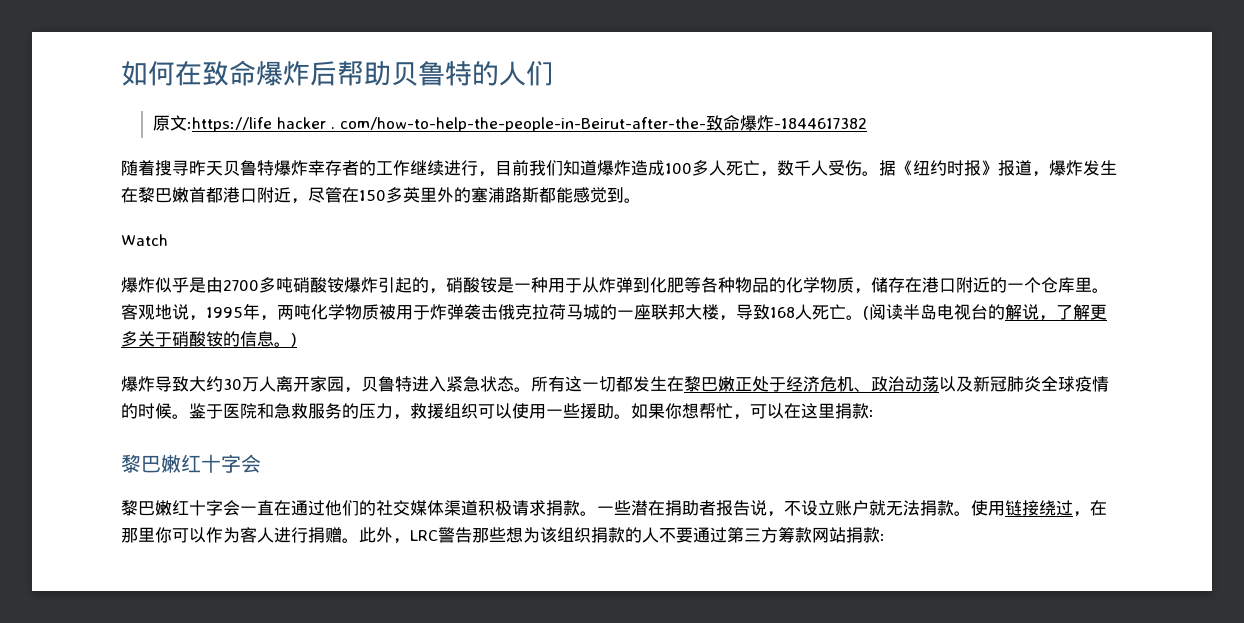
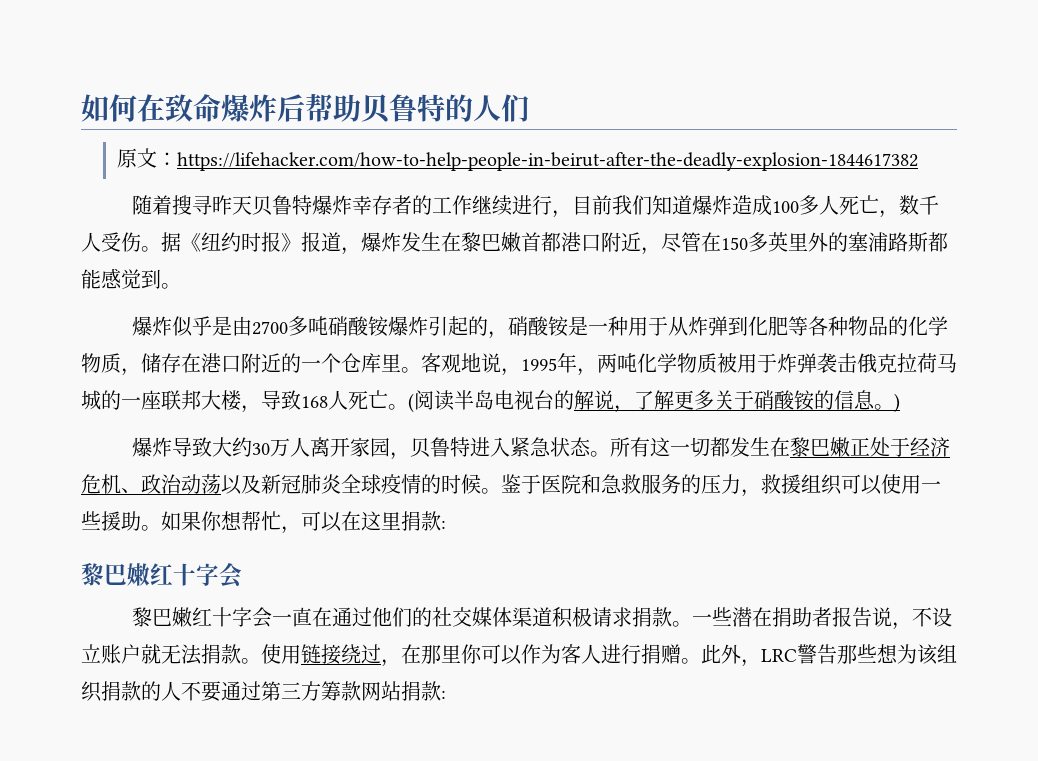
- 原文:https://life hacker . com/how-to-help-the-people-in-Beirut-after-the-致命爆炸-1844617382
+ 原文：https://lifehacker.com/how-to-help-people-in-beirut-after-the-deadly-explosion-1844617382
- Watch

